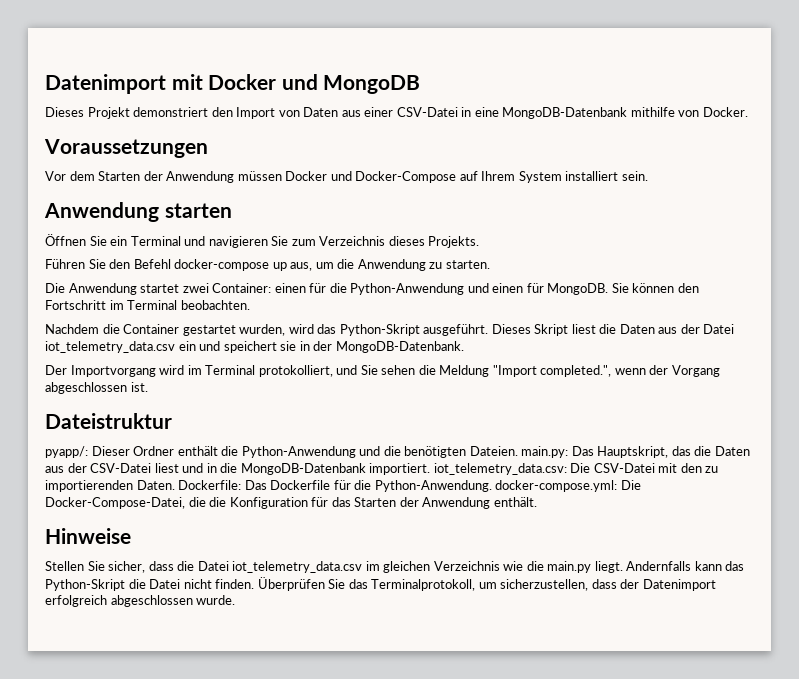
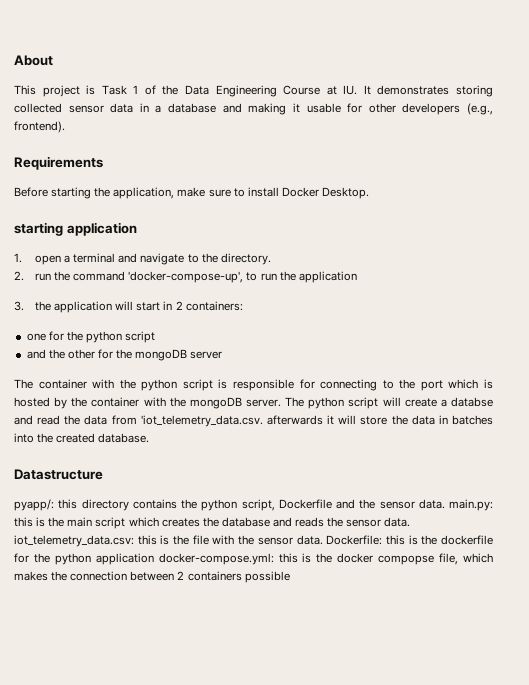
- Datenimport mit Docker und MongoDB
- Dieses Projekt demonstriert den Import von Daten aus einer CSV-Datei in eine MongoDB-Datenbank mithilfe von Docker.
- Voraussetzungen
- Vor dem Starten der Anwendung müssen Docker und Docker-Compose auf Ihrem System installiert sein.
- Anwendung starten
- Öffnen Sie ein Terminal und navigieren Sie zum Verzeichnis dieses Projekts.
- Führen Sie den Befehl docker-compose up aus, um die Anwendung zu starten.
- Die Anwendung startet zwei Container: einen für die Python-Anwendung und einen für MongoDB. Sie können den Fortschritt im Terminal beobachten.
- Nachdem die Container gestartet wurden, wird das Python-Skript ausgeführt. Dieses Skript liest die Daten aus der Datei iot_telemetry_data.csv ein und speichert sie in der MongoDB-Datenbank.
- Der Importvorgang wird im Terminal protokolliert, und Sie sehen die Meldung "Import completed.", wenn der Vorgang abgeschlossen ist.
- Dateistruktur
- pyapp/: Dieser Ordner enthält die Python-Anwendung und die benötigten Dateien. main.py: Das Hauptskript, das die Daten aus der CSV-Datei liest und in die MongoDB-Datenbank importiert. iot_telemetry_data.csv: Die CSV-Datei mit den zu importierenden Daten. Dockerfile: Das Dockerfile für die Python-Anwendung. docker-compose.yml: Die Docker-Compose-Datei, die die Konfiguration für das Starten der Anwendung enthält.
- Hinweise
- Stellen Sie sicher, dass die Datei iot_telemetry_data.csv im gleichen Verzeichnis wie die main.py liegt. Andernfalls kann das Python-Skript die Datei nicht finden. Überprüfen Sie das Terminalprotokoll, um sicherzustellen, dass der Datenimport erfolgreich abgeschlossen wurde.
+ About
+ This project is Task 1 of the Data Engineering Course at IU. It demonstrates storing collected sensor data in a database and making it usable for other developers (e.g., frontend).
+ Requirements
+ Before starting the application, make sure to install Docker Desktop.
+ starting application
+ 1. open a terminal and navigate to the directory.
+ 2. run the command 'docker-compose-up', to run the application
+ 3. the application will start in 2 containers:
+ one for the python script
+ and the other for the mongoDB server
+ The container with the python script is responsible for connecting to the port which is hosted by the container with the mongoDB server. The python script will create a databse and read the data from 'iot_telemetry_data.csv. afterwards it will store the data in batches into the created database.
+ Datastructure
+ pyapp/: this directory contains the python script, Dockerfile and the sensor data. main.py: this is the main script which creates the database and reads the sensor data. iot_telemetry_data.csv: this is the file with the sensor data. Dockerfile: this is the dockerfile for the python application docker-compose.yml: this is the docker compopse file, which makes the connection between 2 containers possible

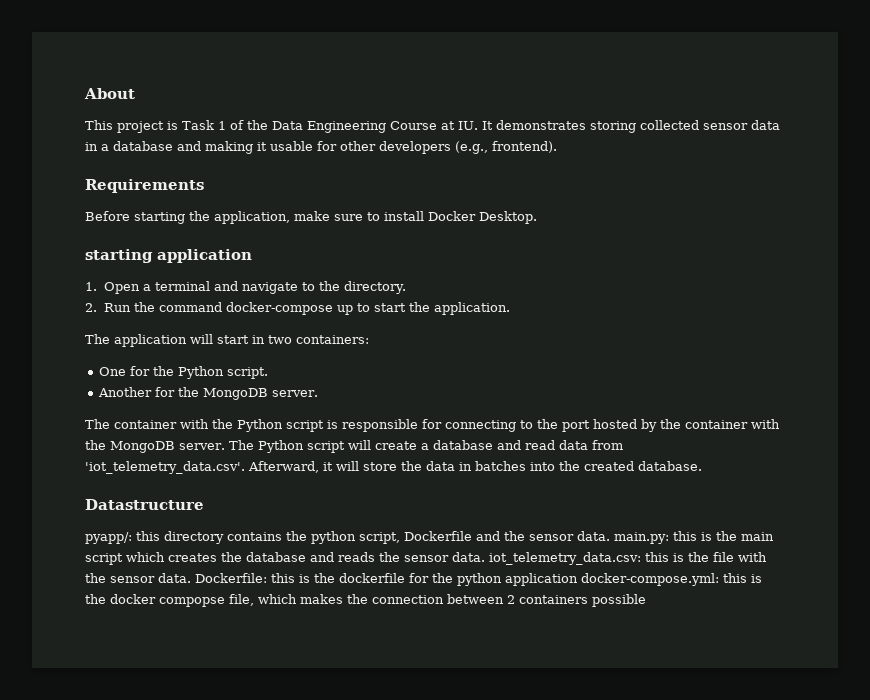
- 1. open a terminal and navigate to the directory.
+ 1. Open a terminal and navigate to the directory.
- 2. run the command 'docker-compose-up', to run the application
- 3. the application will start in 2 containers:
+ 2. Run the command docker-compose up to start the application.
+ The application will start in two containers:
- one for the python script
- and the other for the mongoDB server
+ One for the Python script.
+ Another for the MongoDB server.
- The container with the python script is responsible for connecting to the port which is hosted by the container with the mongoDB server.
+ The container with the Python script is responsible for connecting to the port hosted by the container with the MongoDB server.
- The python script will create a databse and read the data from 'iot_telemetry_data.csv. afterwards it will store the data in batches into the created database.
+ The Python script will create a database and read data from 'iot_telemetry_data.csv'. Afterward, it will store the data in batches into the created database.

